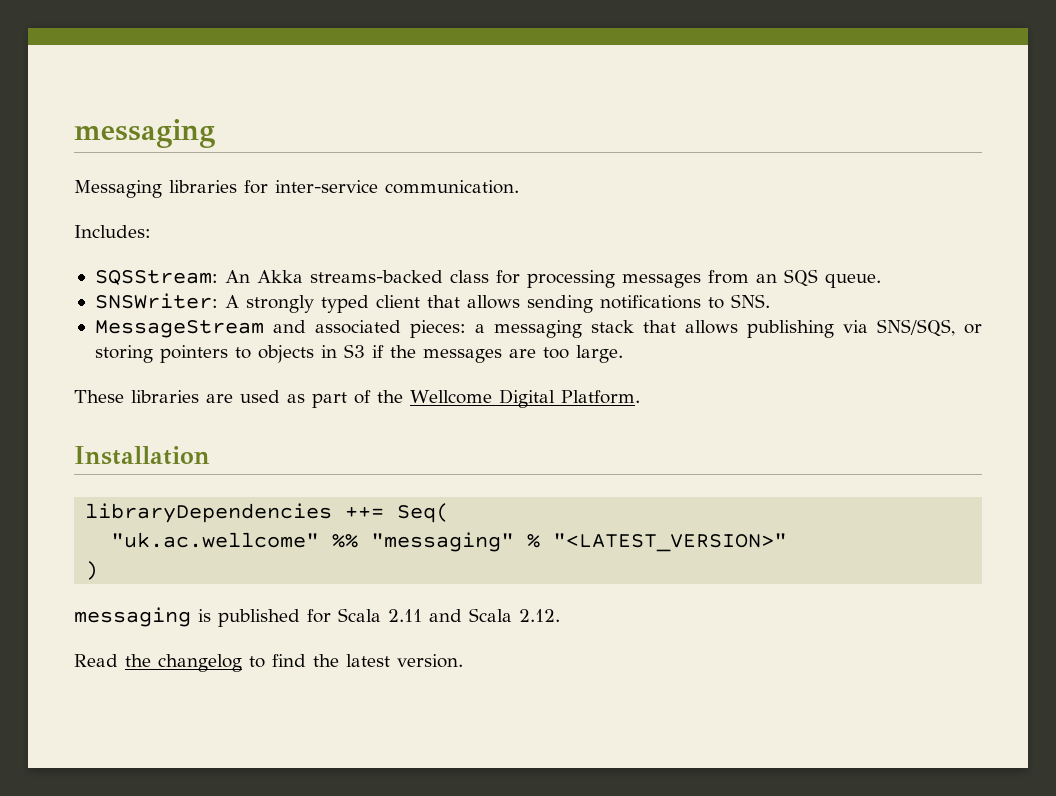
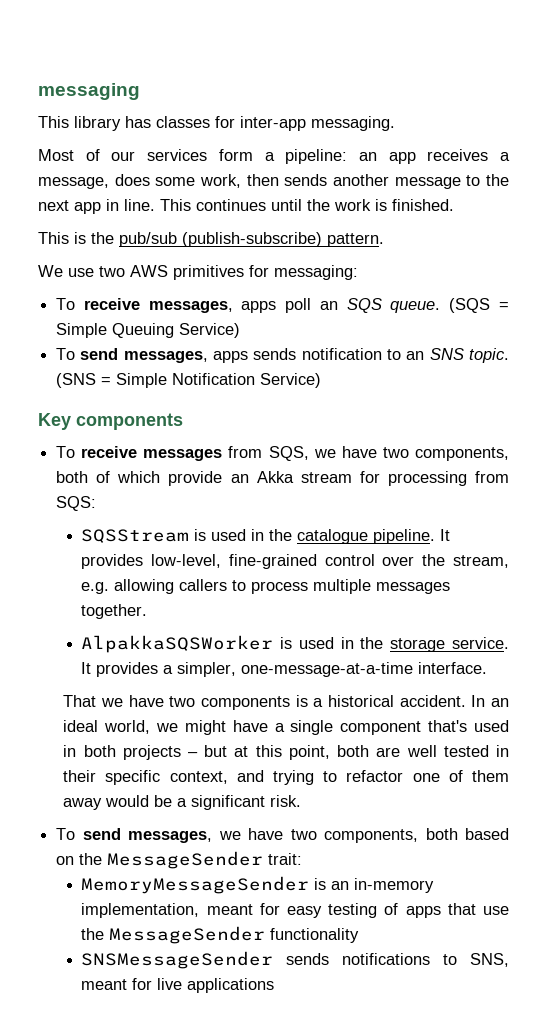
- Messaging libraries for inter-service communication.
- Includes:
- SQSStream: An Akka streams-backed class for processing messages from an SQS queue.
- SNSWriter: A strongly typed client that allows sending notifications to SNS.
- MessageStream and associated pieces: a messaging stack that allows publishing via SNS/SQS, or storing pointers to objects in S3 if the messages are too large.
- These libraries are used as part of the Wellcome Digital Platform.
- Installation
- libraryDependencies ++= Seq(
- "uk.ac.wellcome" %% "messaging" % "<LATEST_VERSION>"
- )
- messaging is published for Scala 2.11 and Scala 2.12.
- Read the changelog to find the latest version.
+ This library has classes for inter-app messaging.
+ Most of our services form a pipeline: an app receives a message, does some work, then sends another message to the next app in line. This continues until the work is finished.
+ This is the pub/sub (publish-subscribe) pattern.
+ We use two AWS primitives for messaging:
+ To receive messages, apps poll an SQS queue. (SQS = Simple Queuing Service)
+ To send messages, apps sends notification to an SNS topic. (SNS = Simple Notification Service)
+ Key components
+ To receive messages from SQS, we have two components, both of which provide an Akka stream for processing from SQS:
+ SQSStream is used in the catalogue pipeline. It provides low-level, fine-grained control over the stream, e.g. allowing callers to process multiple messages together.
+ AlpakkaSQSWorker is used in the storage service. It provides a simpler, one-message-at-a-time interface.
+ That we have two components is a historical accident. In an ideal world, we might have a single component that's used in both projects – but at this point, both are well tested in their specific context, and trying to refactor one of them away would be a significant risk.
+ To send messages, we have two components, both based on the MessageSender trait:
+ MemoryMessageSender is an in-memory implementation, meant for easy testing of apps that use the MessageSender functionality
+ SNSMessageSender sends notifications to SNS, meant for live applications

